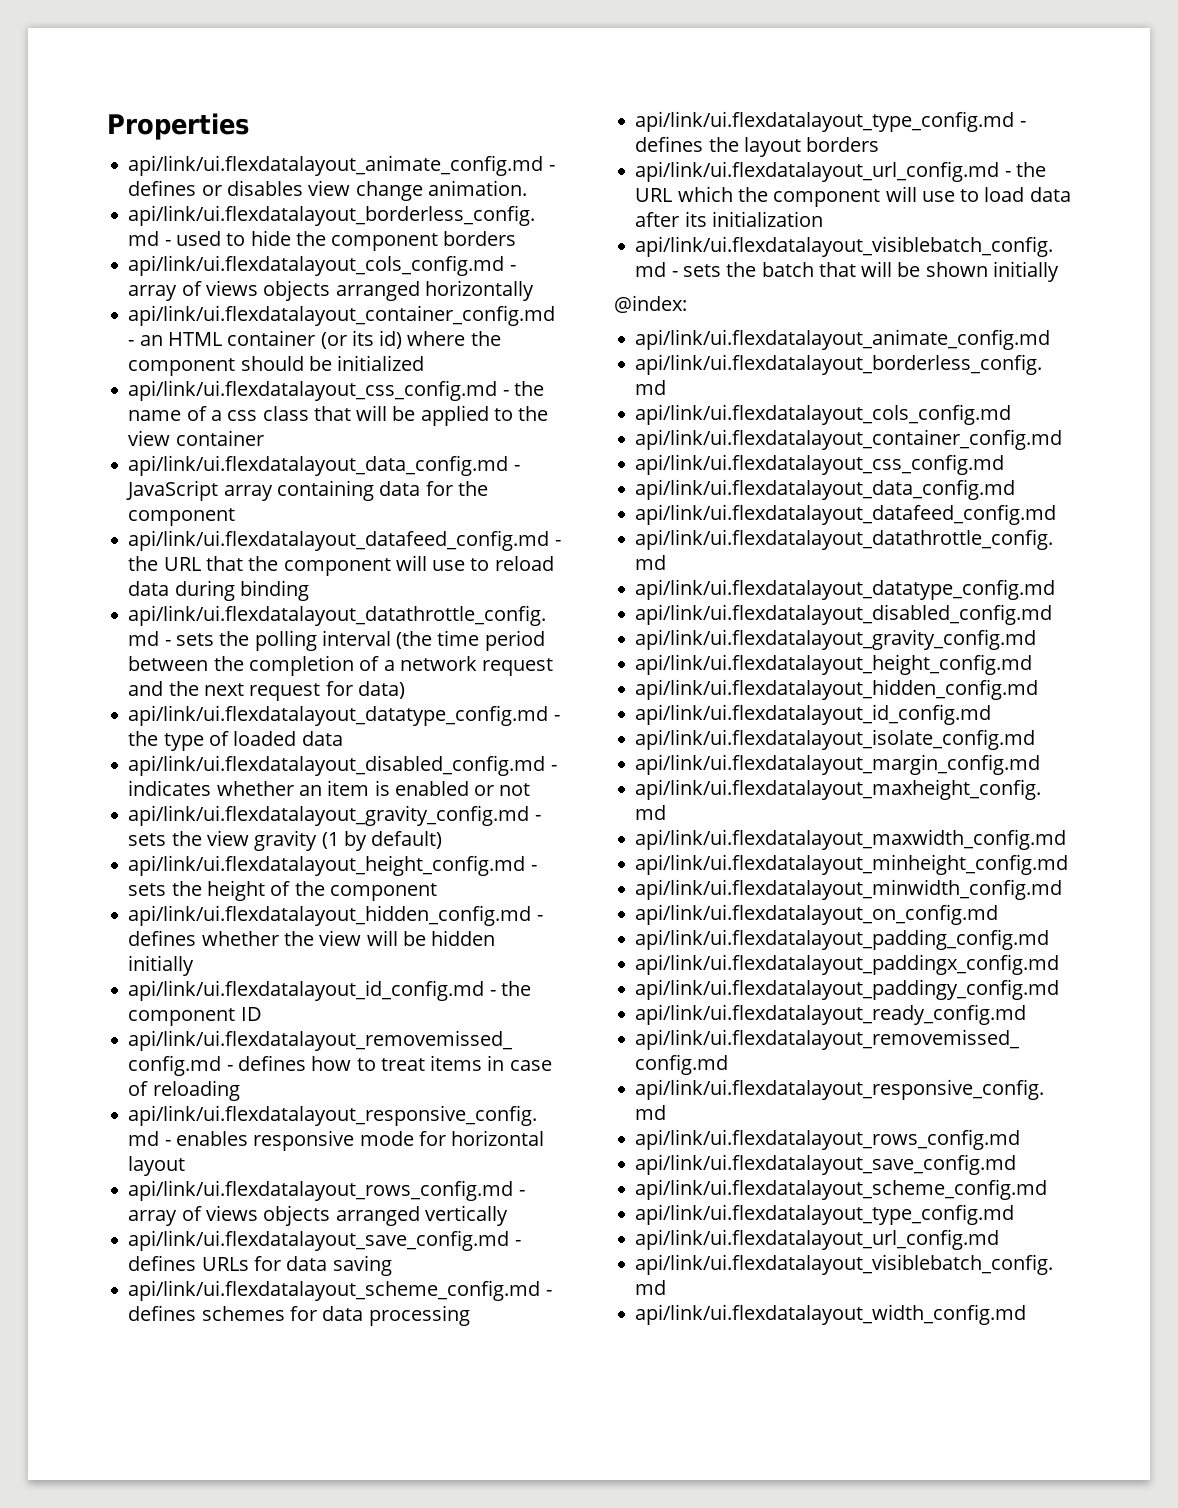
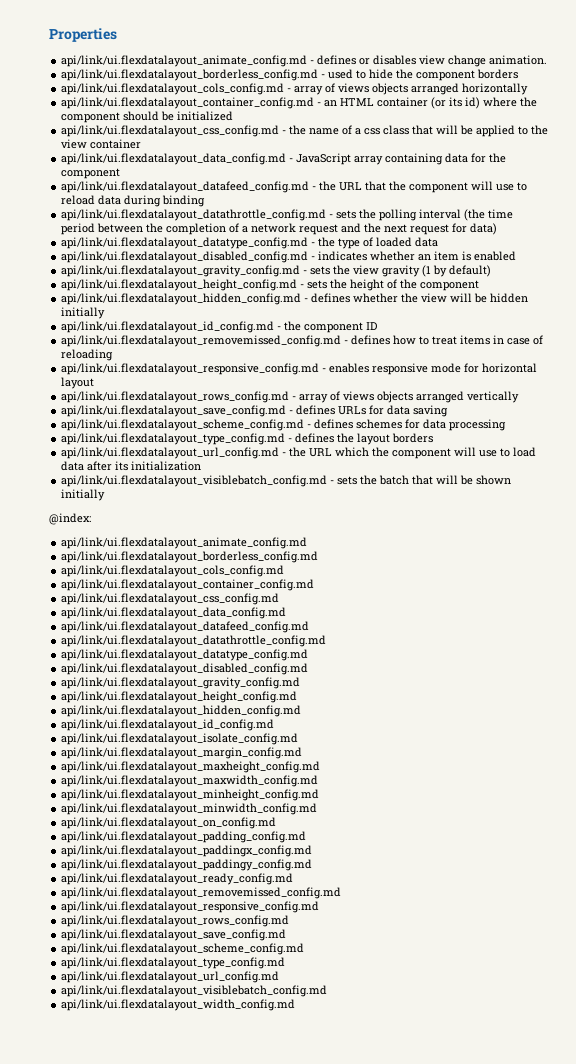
- api/link/ui.flexdatalayout_disabled_config.md - indicates whether an item is enabled or not
+ api/link/ui.flexdatalayout_disabled_config.md - indicates whether an item is enabled

